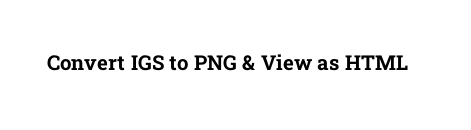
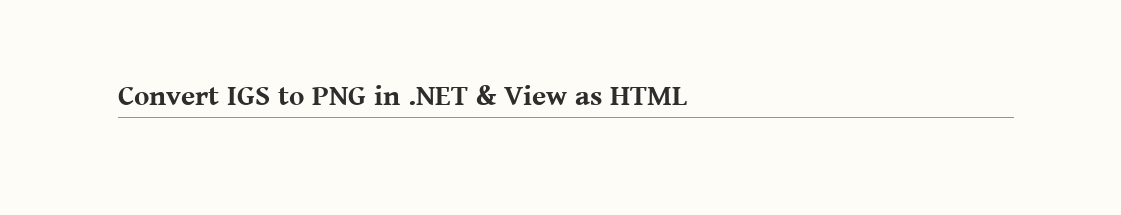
- Convert IGS to PNG & View as HTML
+ Convert IGS to PNG in .NET & View as HTML

